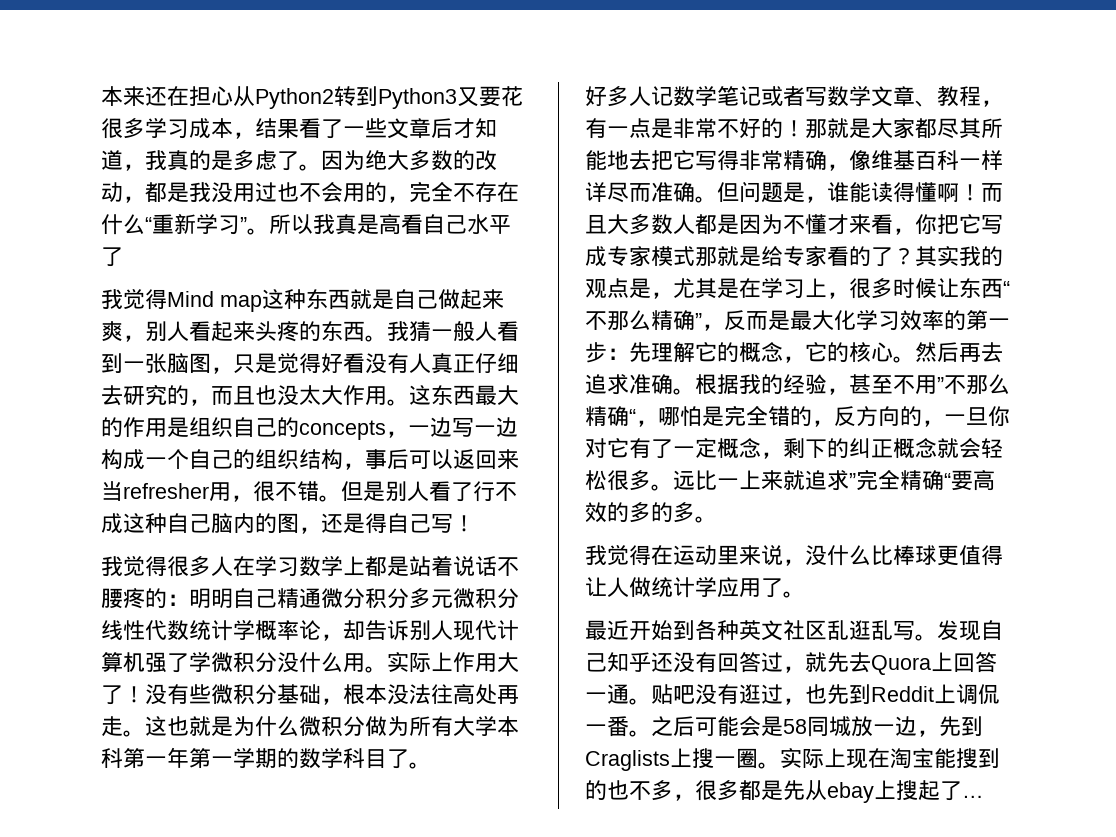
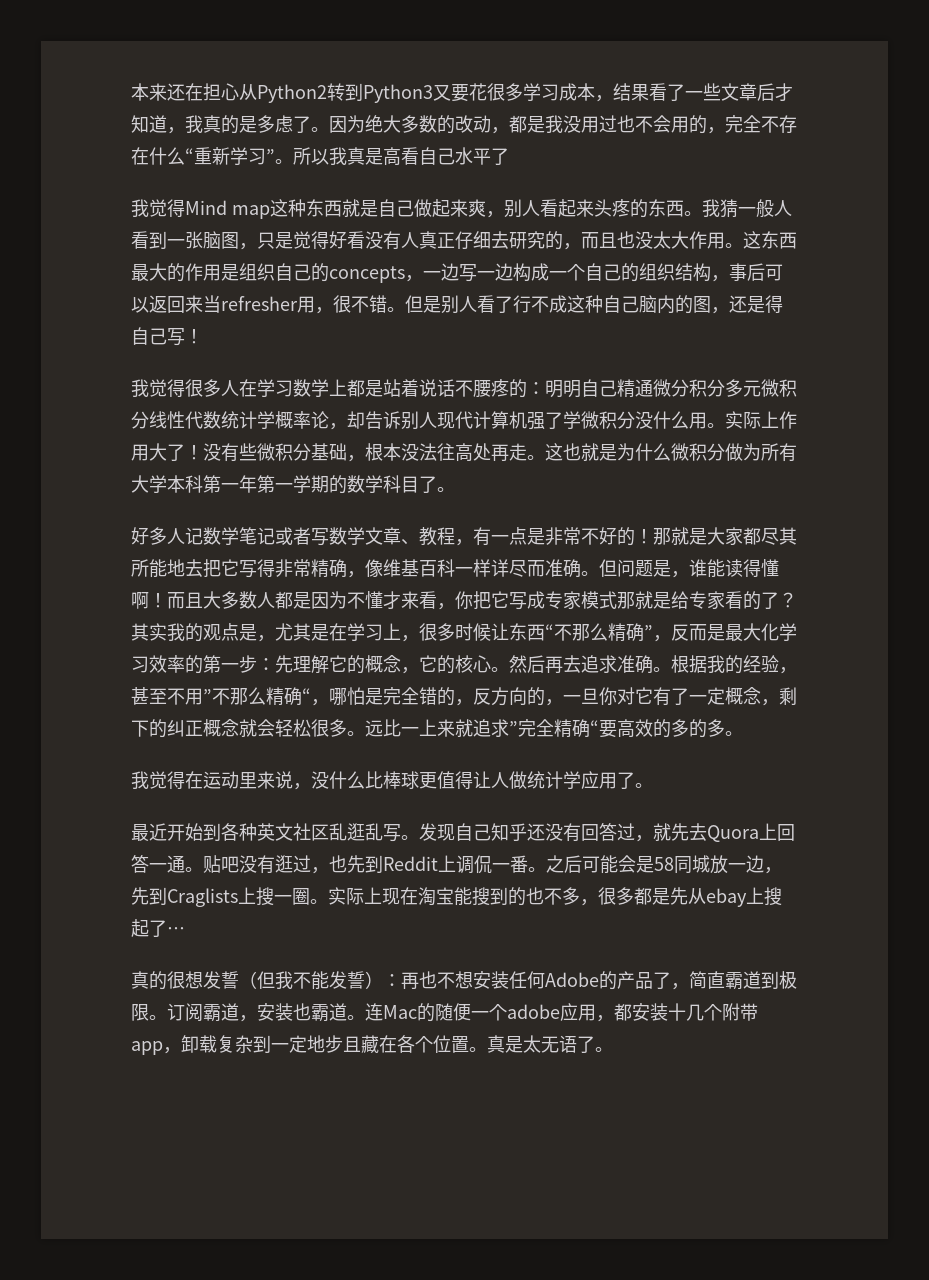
+ 真的很想发誓（但我不能发誓）：再也不想安装任何Adobe的产品了，简直霸道到极限。订阅霸道，安装也霸道。连Mac的随便一个adobe应用，都安装十几个附带app，卸载复杂到一定地步且藏在各个位置。真是太无语了。

